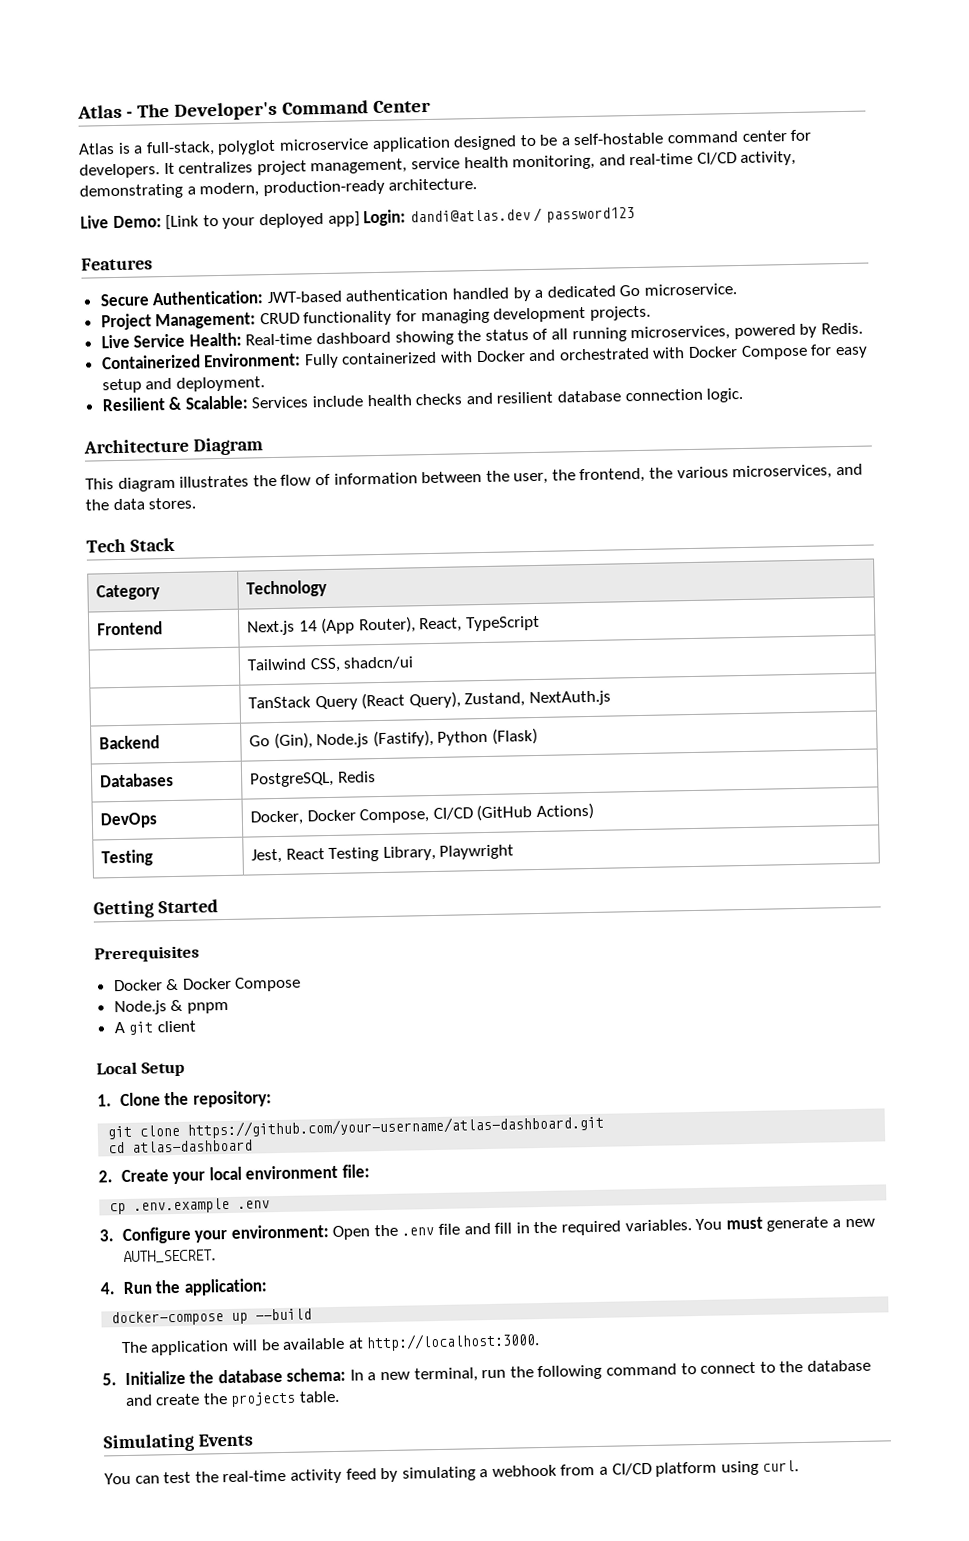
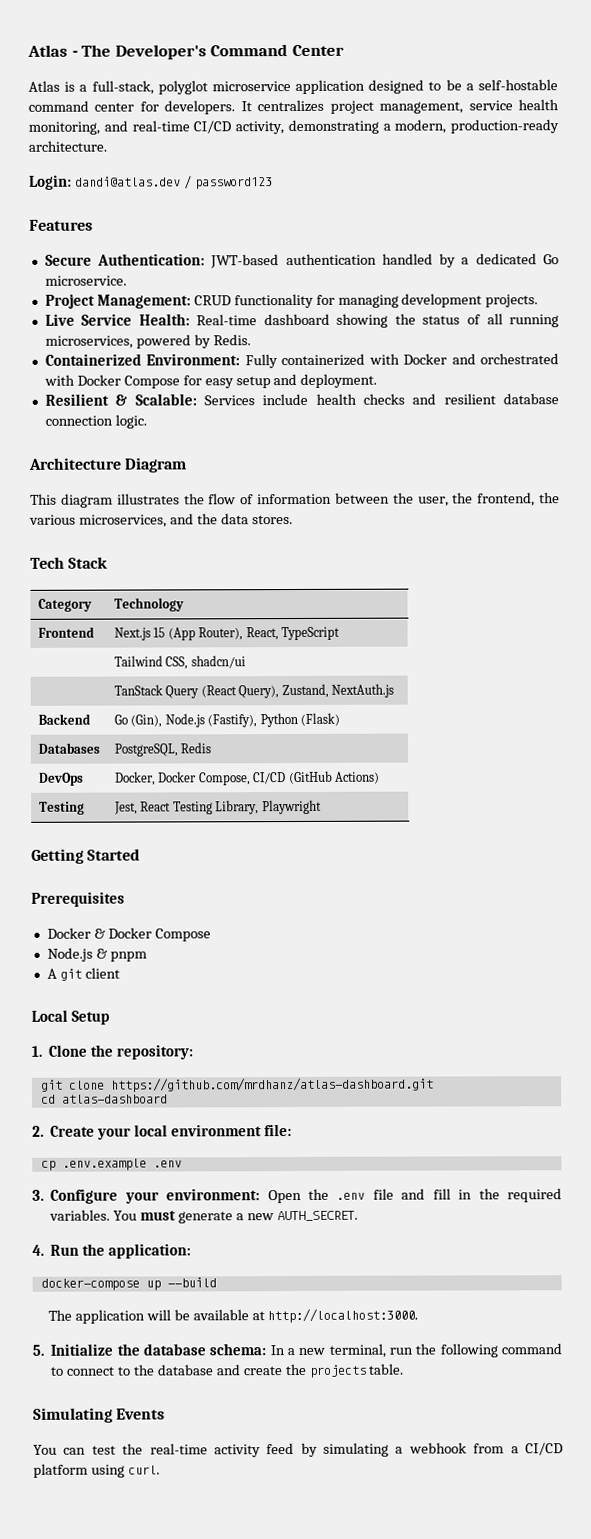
- Live Demo: [Link to your deployed app] Login: dandi@atlas.dev / password123
+ Login: dandi@atlas.dev / password123
- Frontend | Next.js 14 (App Router), React, TypeScript
+ Frontend | Next.js 15 (App Router), React, TypeScript
- git clone https://github.com/your-username/atlas-dashboard.git
+ git clone https://github.com/mrdhanz/atlas-dashboard.git

